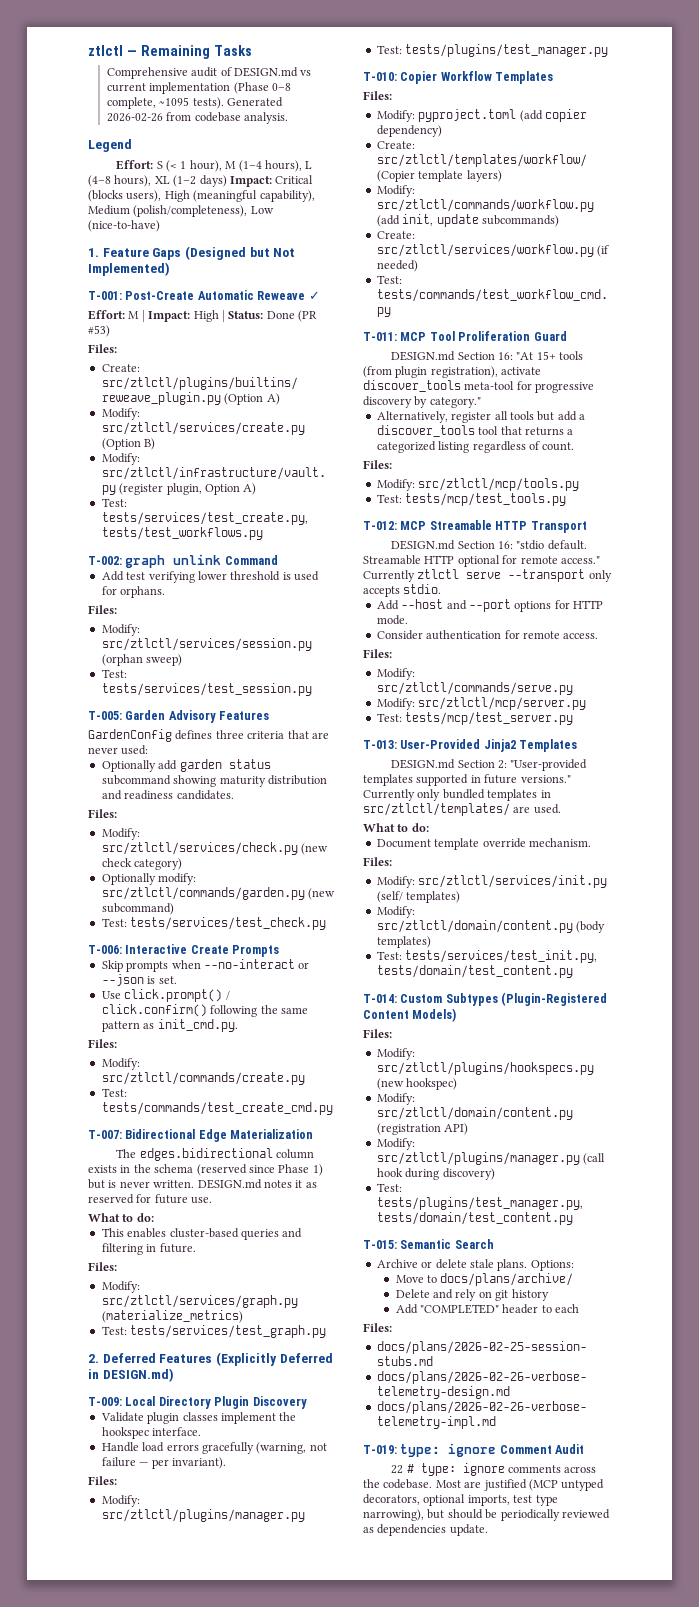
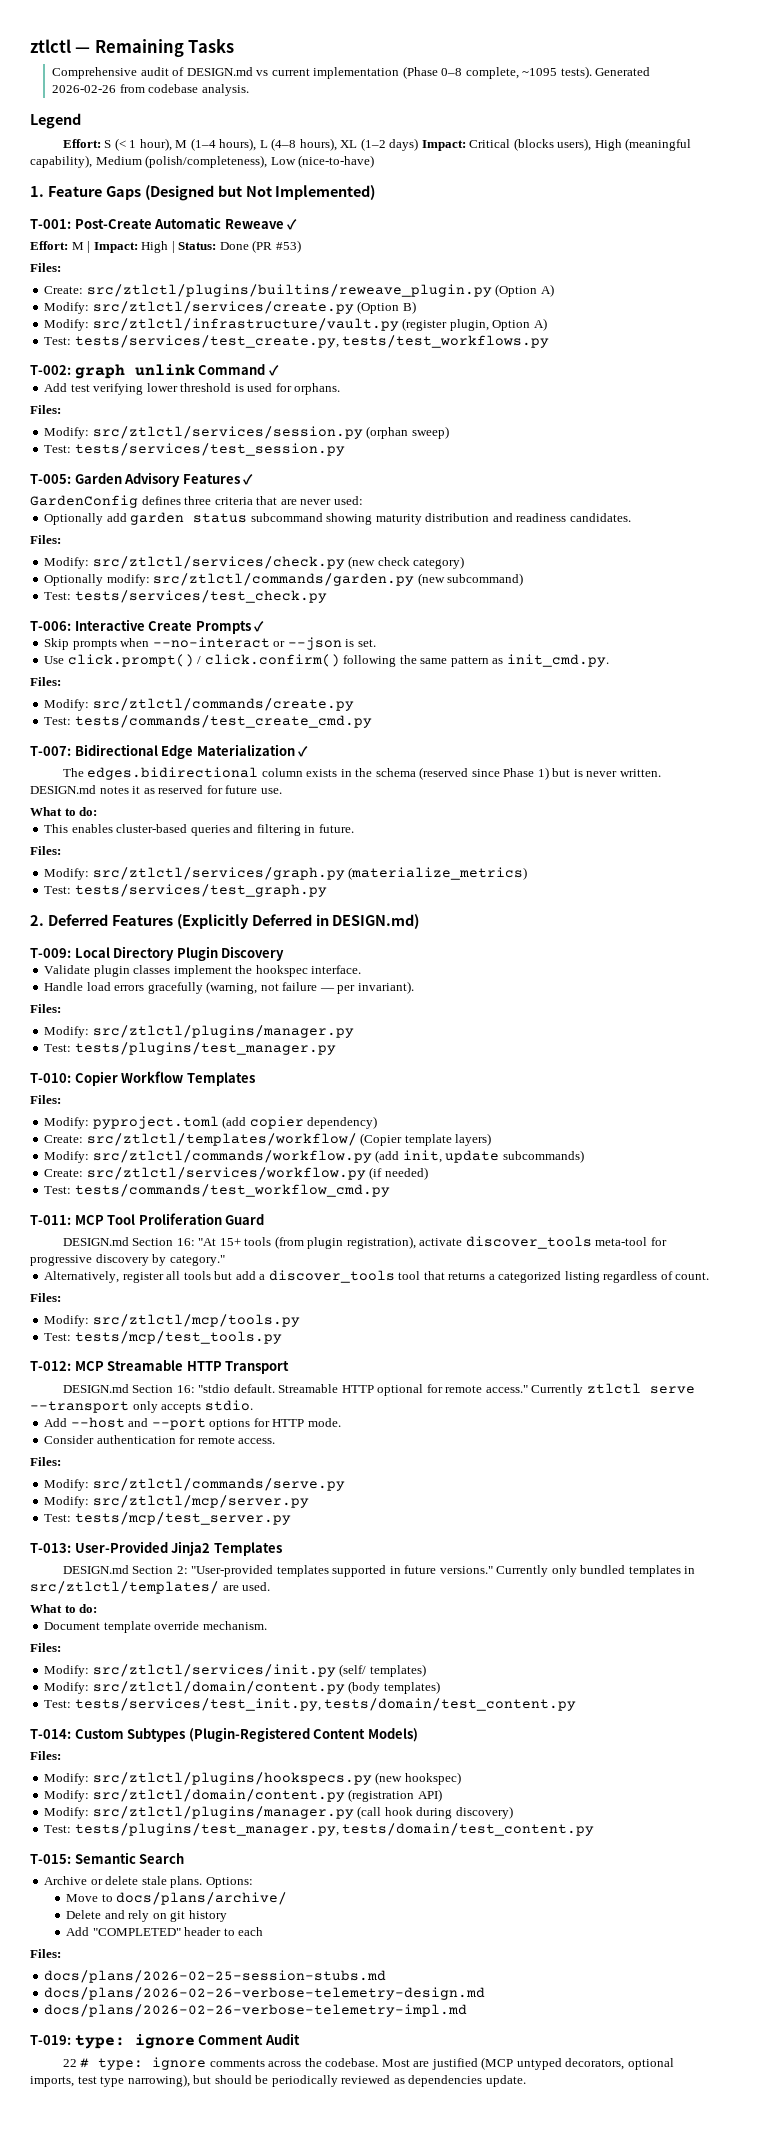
- T-002: graph unlink Command
+ T-002: graph unlink Command ✓
- T-005: Garden Advisory Features
+ T-005: Garden Advisory Features ✓
- T-006: Interactive Create Prompts
+ T-006: Interactive Create Prompts ✓
- T-007: Bidirectional Edge Materialization
+ T-007: Bidirectional Edge Materialization ✓

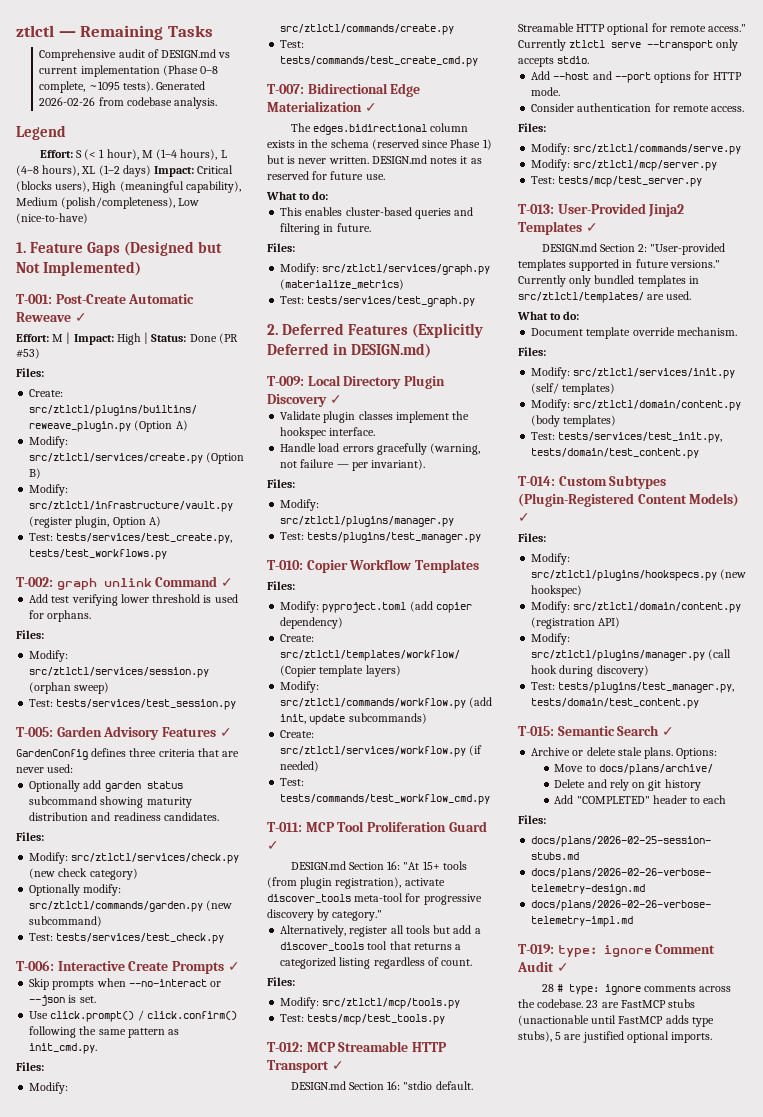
- T-009: Local Directory Plugin Discovery
+ T-009: Local Directory Plugin Discovery ✓
- T-011: MCP Tool Proliferation Guard
+ T-011: MCP Tool Proliferation Guard ✓
- T-012: MCP Streamable HTTP Transport
+ T-012: MCP Streamable HTTP Transport ✓
- T-013: User-Provided Jinja2 Templates
+ T-013: User-Provided Jinja2 Templates ✓
- T-014: Custom Subtypes (Plugin-Registered Content Models)
+ T-014: Custom Subtypes (Plugin-Registered Content Models) ✓
- T-015: Semantic Search
+ T-015: Semantic Search ✓
- T-019: type: ignore Comment Audit
- 22 # type: ignore comments across the codebase.
+ T-019: type: ignore Comment Audit ✓
+ 28 # type: ignore comments across the codebase.
- Most are justified (MCP untyped decorators, optional imports, test type narrowing), but should be periodically reviewed as dependencies update.
+ 23 are FastMCP stubs (unactionable until FastMCP adds type stubs), 5 are justified optional imports.

